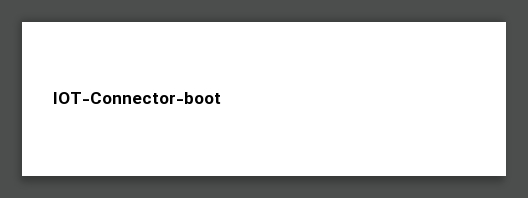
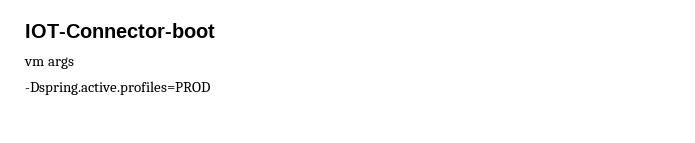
+ vm args
+ -Dspring.active.profiles=PROD

